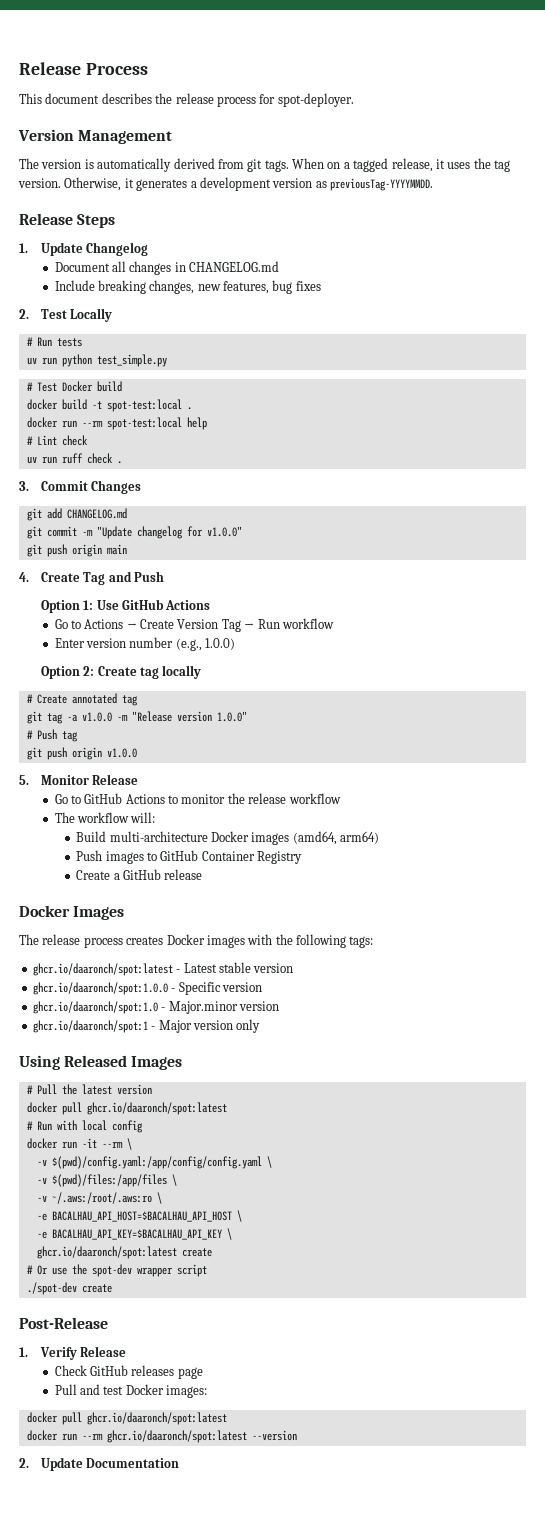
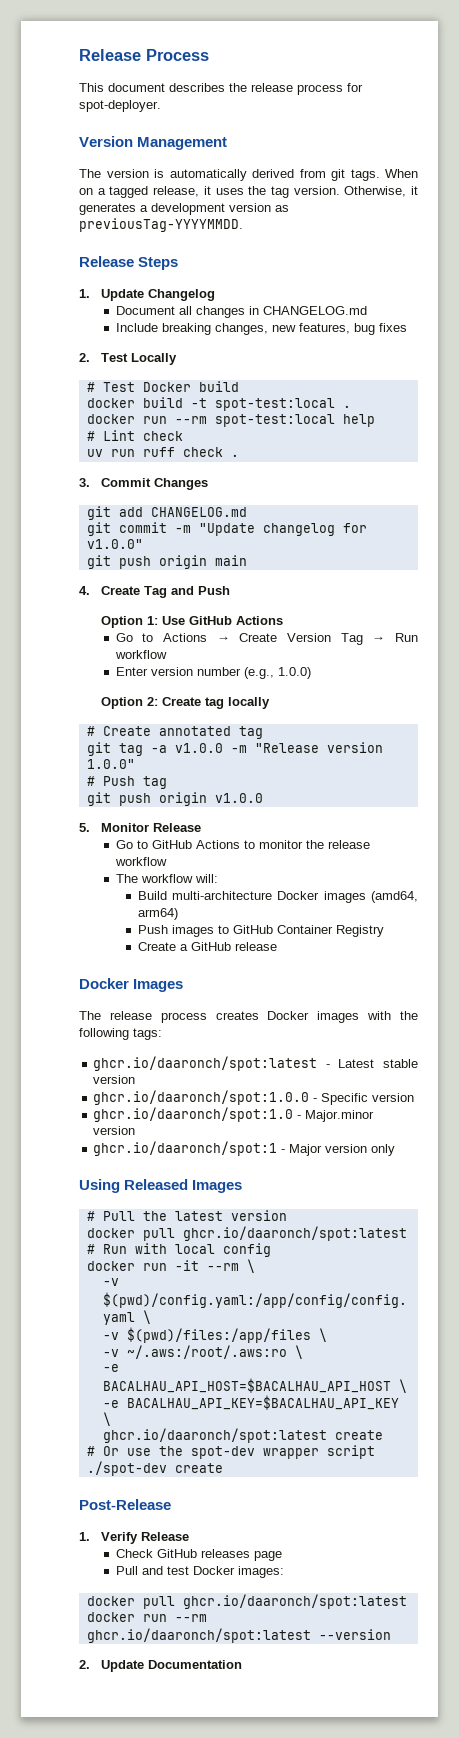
- # Run tests
- uv run python test_simple.py

